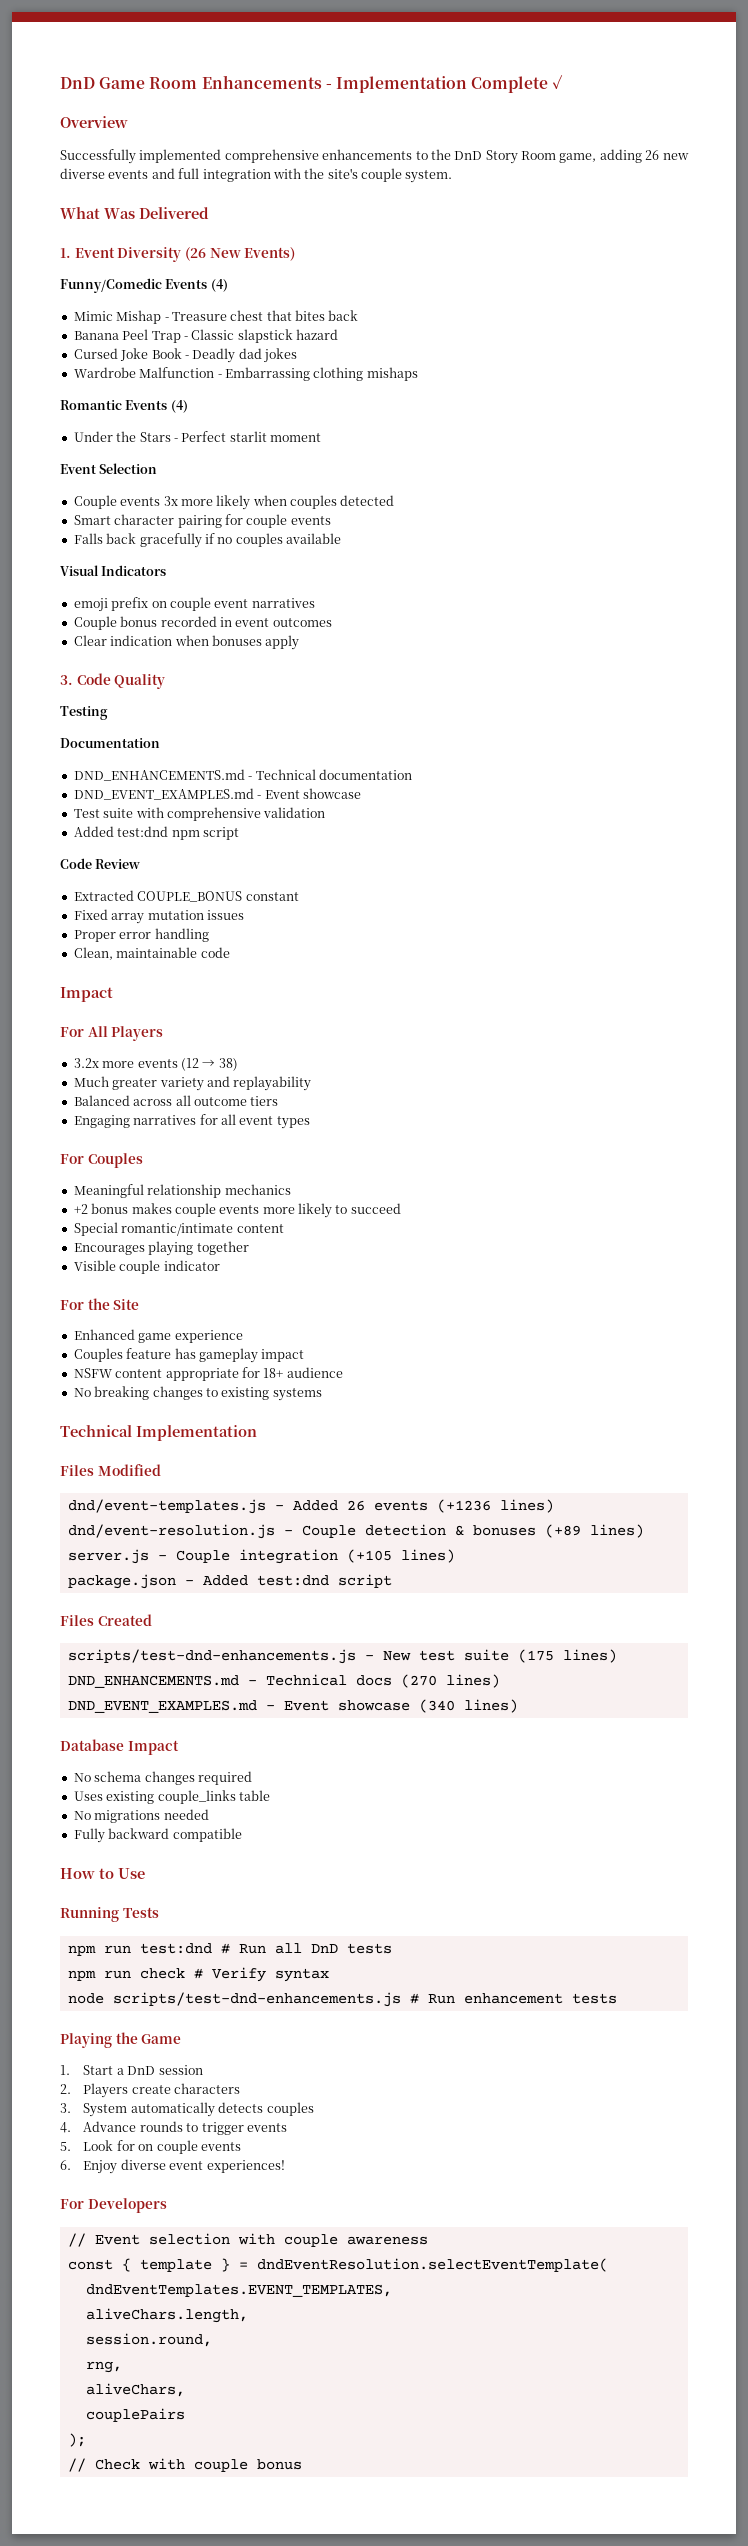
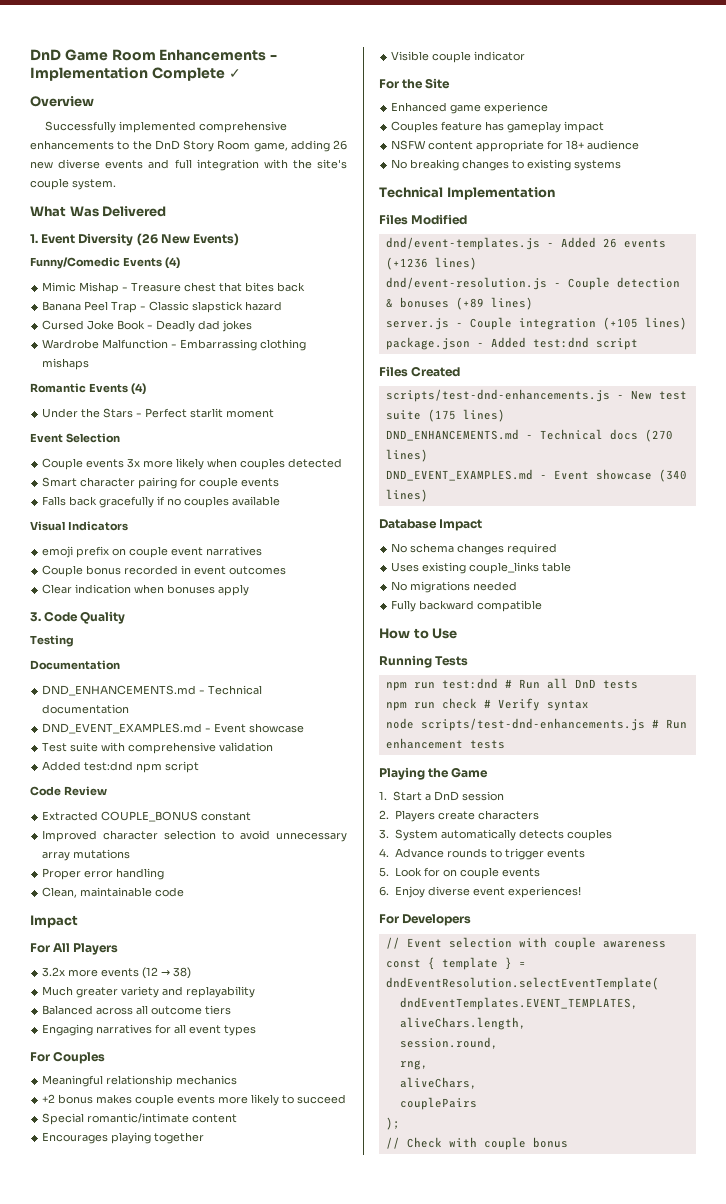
- Fixed array mutation issues
+ Improved character selection to avoid unnecessary array mutations

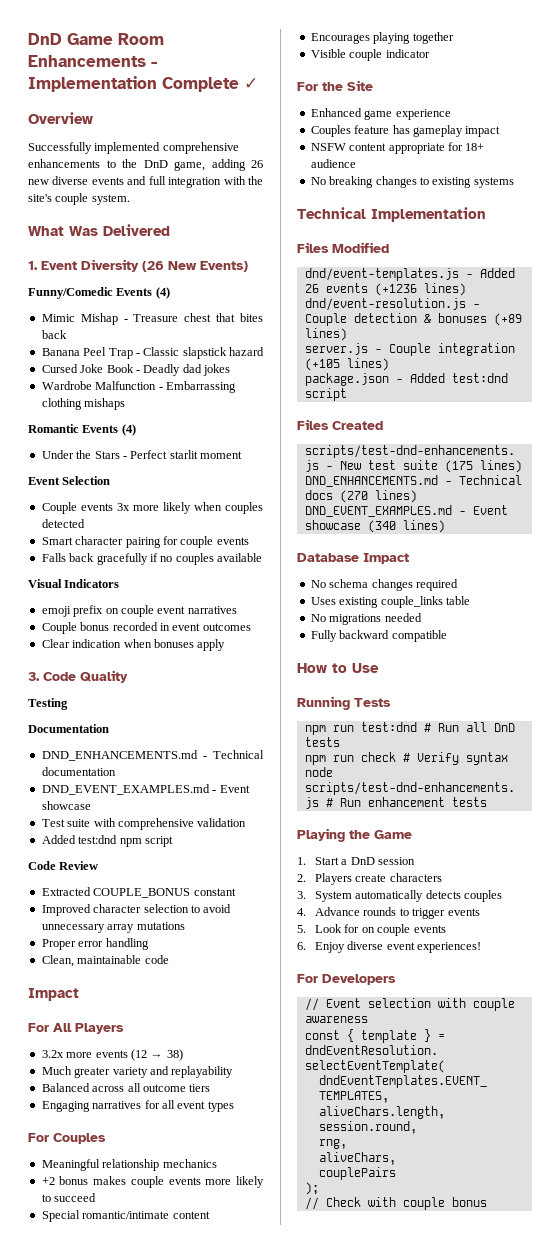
- Successfully implemented comprehensive enhancements to the DnD Story Room game, adding 26 new diverse events and full integration with the site's couple system.
+ Successfully implemented comprehensive enhancements to the DnD game, adding 26 new diverse events and full integration with the site's couple system.

